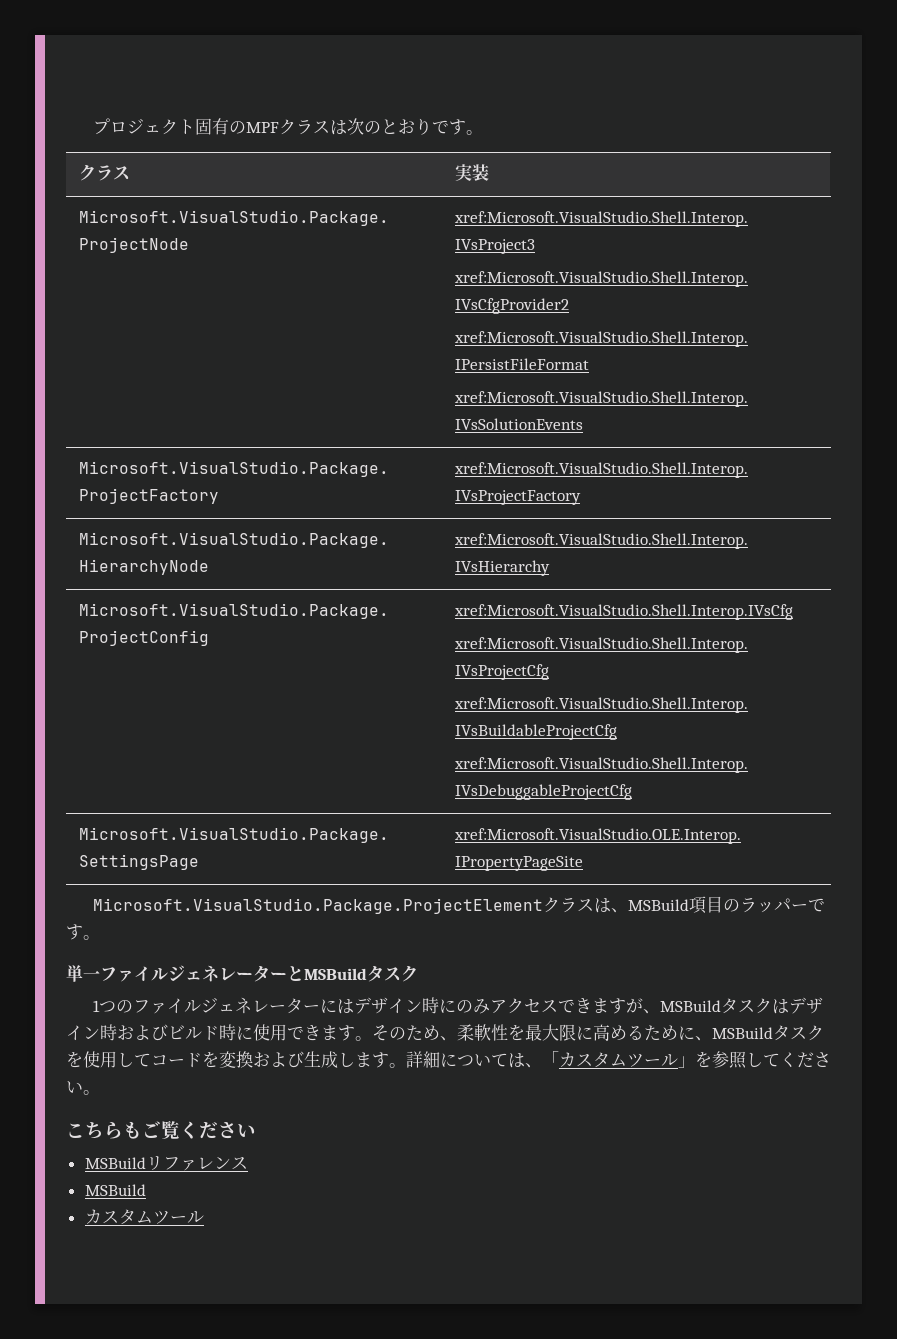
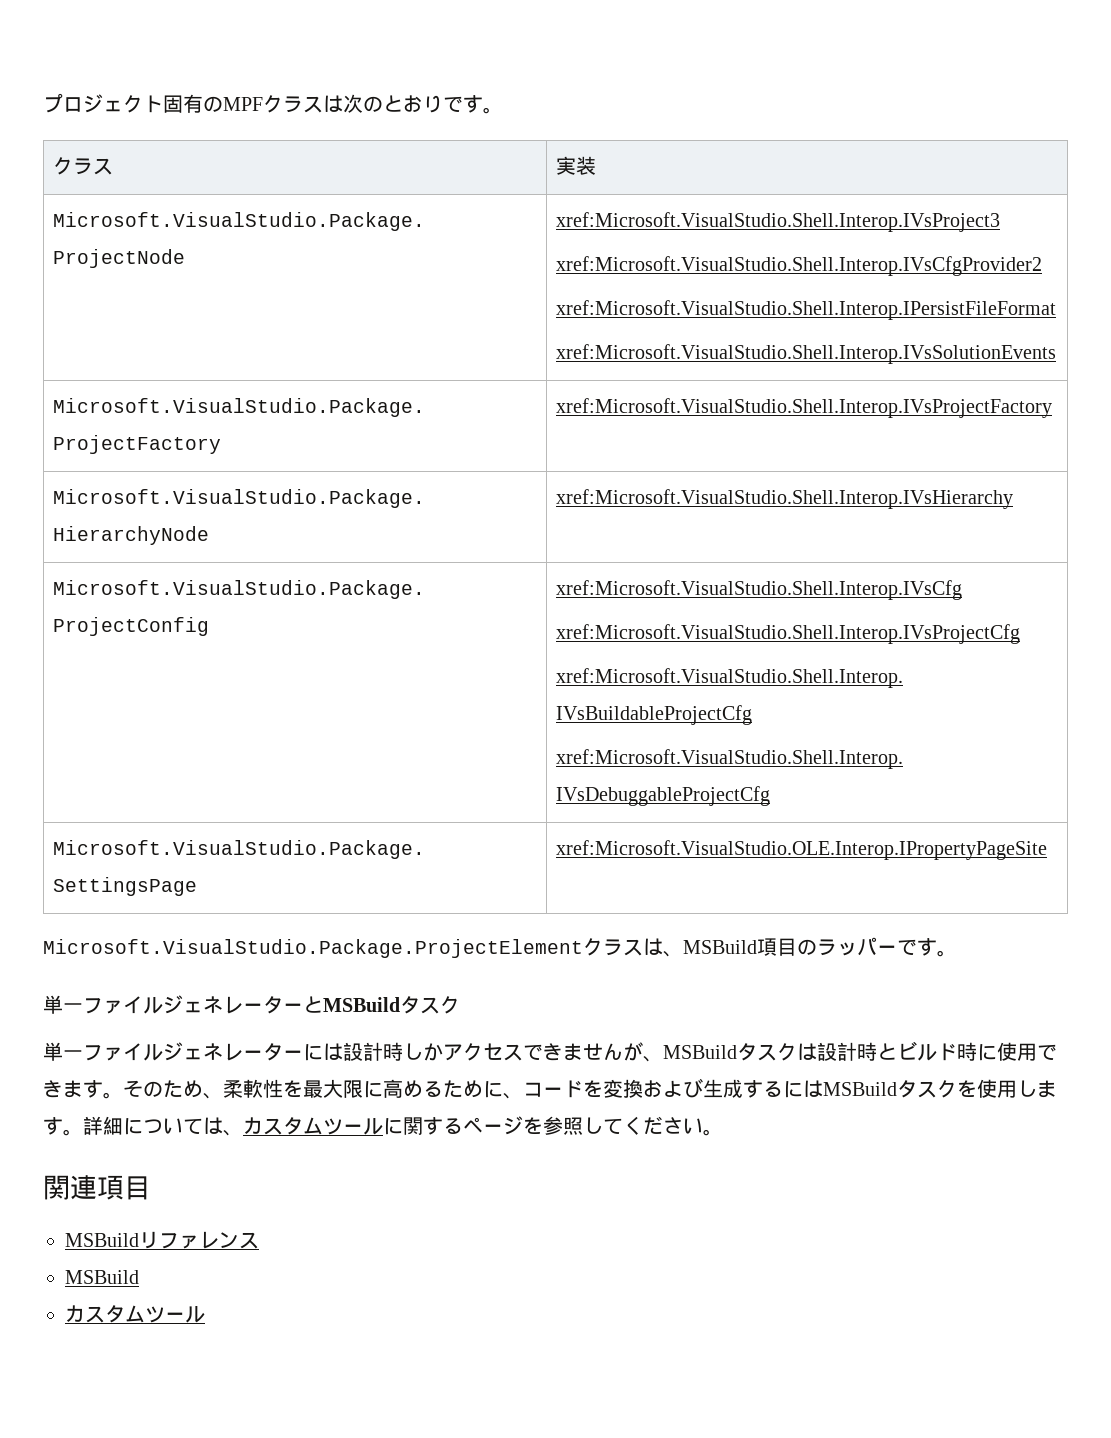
- 1つのファイルジェネレーターにはデザイン時にのみアクセスできますが、MSBuildタスクはデザイン時およびビルド時に使用できます。
+ 単一ファイルジェネレーターには設計時しかアクセスできませんが、MSBuildタスクは設計時とビルド時に使用できます。
- そのため、柔軟性を最大限に高めるために、MSBuildタスクを使用してコードを変換および生成します。
+ そのため、柔軟性を最大限に高めるために、コードを変換および生成するにはMSBuildタスクを使用します。
- 詳細については、「カスタムツール」を参照してください。
+ 詳細については、カスタムツールに関するページを参照してください。
- こちらもご覧ください
+ 関連項目

